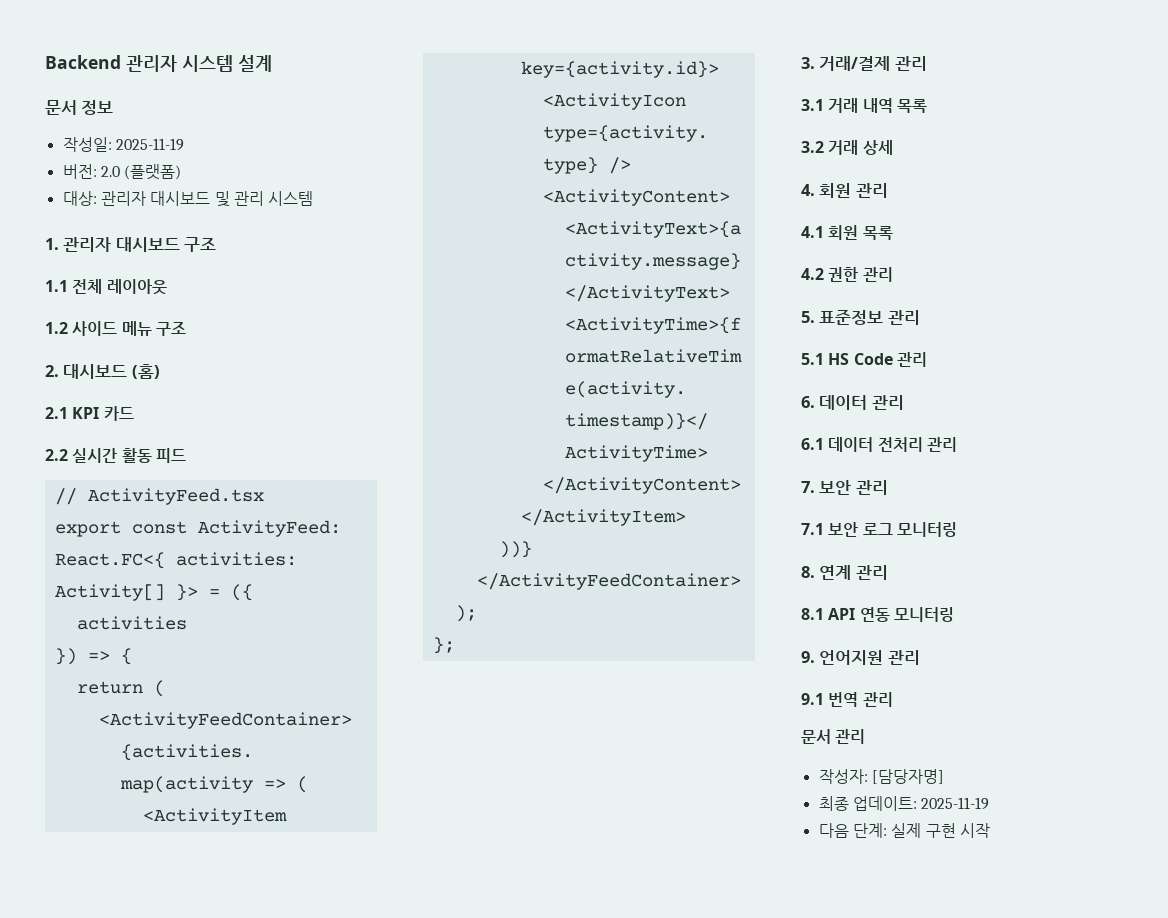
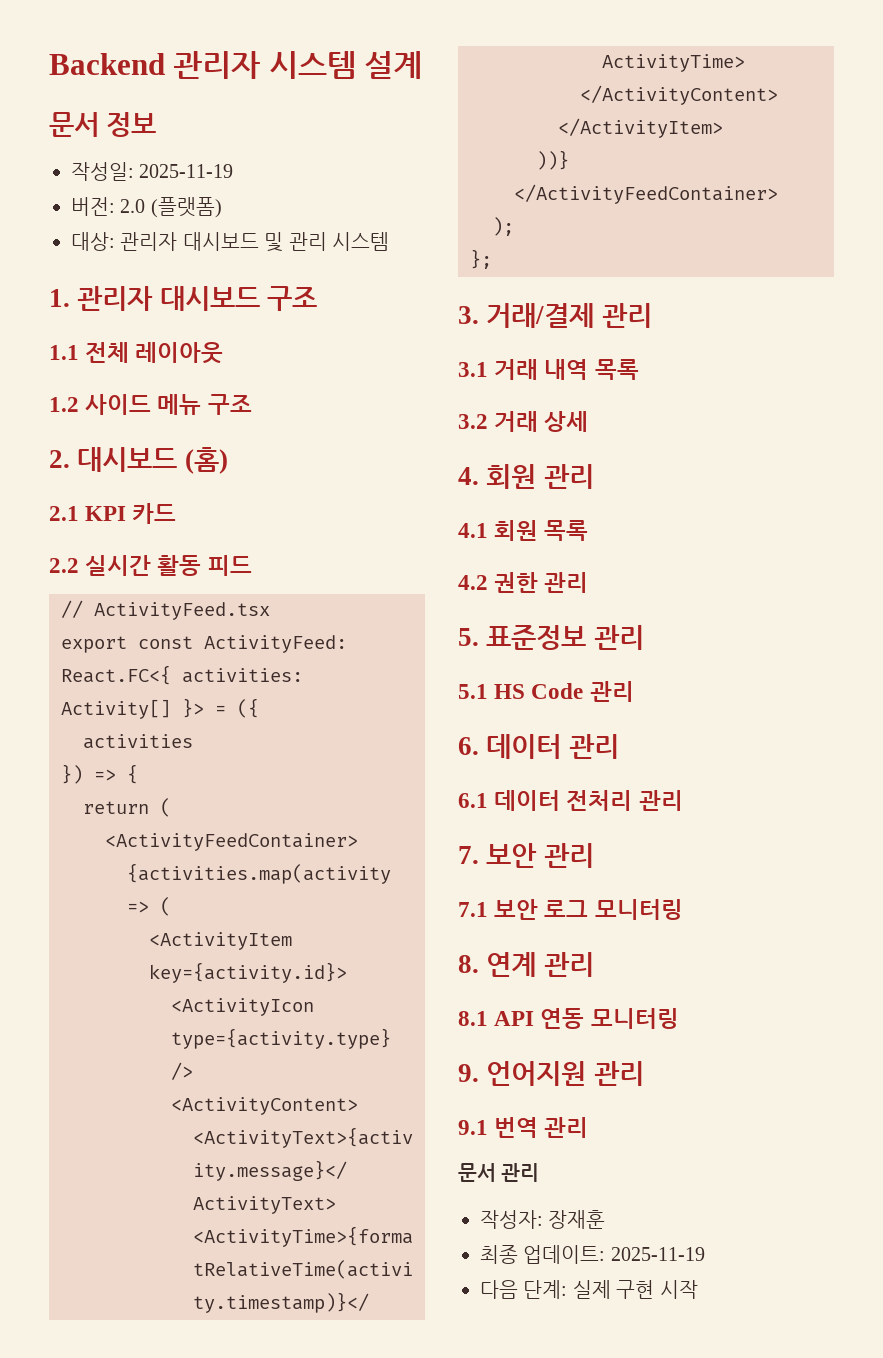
- 작성자: [담당자명]
+ 작성자: 장재훈

